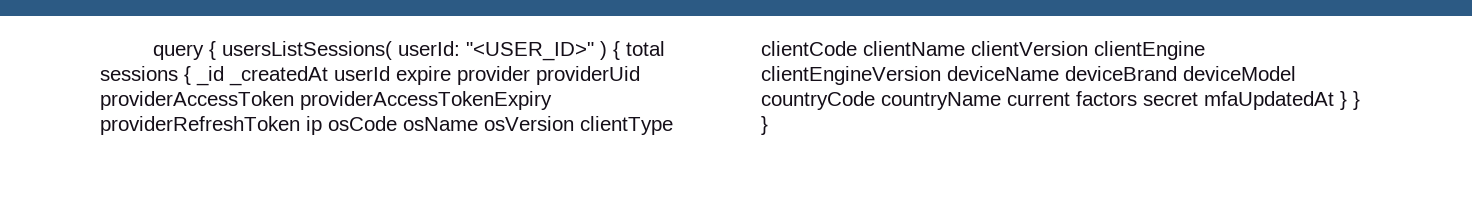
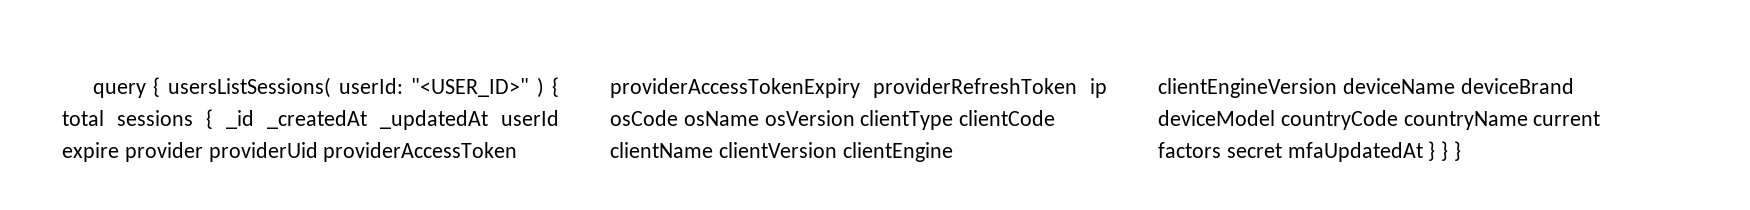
- query { usersListSessions( userId: "<USER_ID>" ) { total sessions { _id _createdAt userId expire provider providerUid providerAccessToken providerAccessTokenExpiry providerRefreshToken ip osCode osName osVersion clientType clientCode clientName clientVersion clientEngine clientEngineVersion deviceName deviceBrand deviceModel countryCode countryName current factors secret mfaUpdatedAt } } }
+ query { usersListSessions( userId: "<USER_ID>" ) { total sessions { _id _createdAt _updatedAt userId expire provider providerUid providerAccessToken providerAccessTokenExpiry providerRefreshToken ip osCode osName osVersion clientType clientCode clientName clientVersion clientEngine clientEngineVersion deviceName deviceBrand deviceModel countryCode countryName current factors secret mfaUpdatedAt } } }

